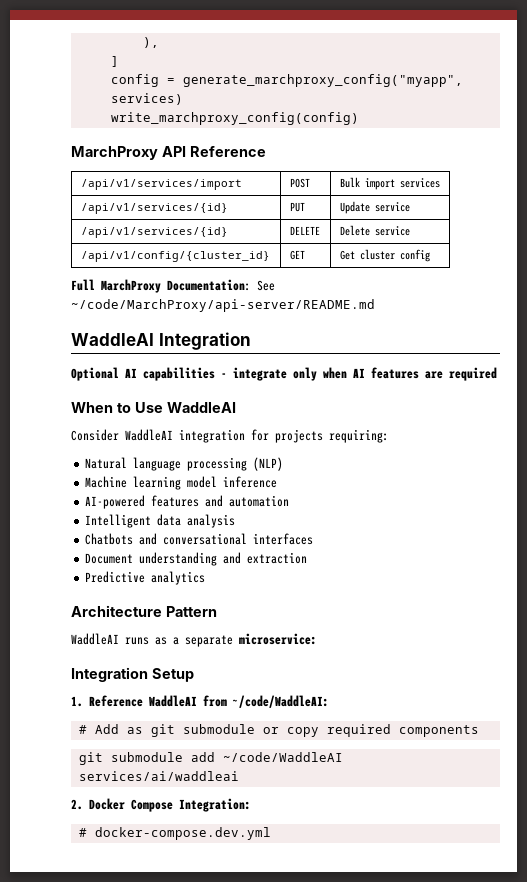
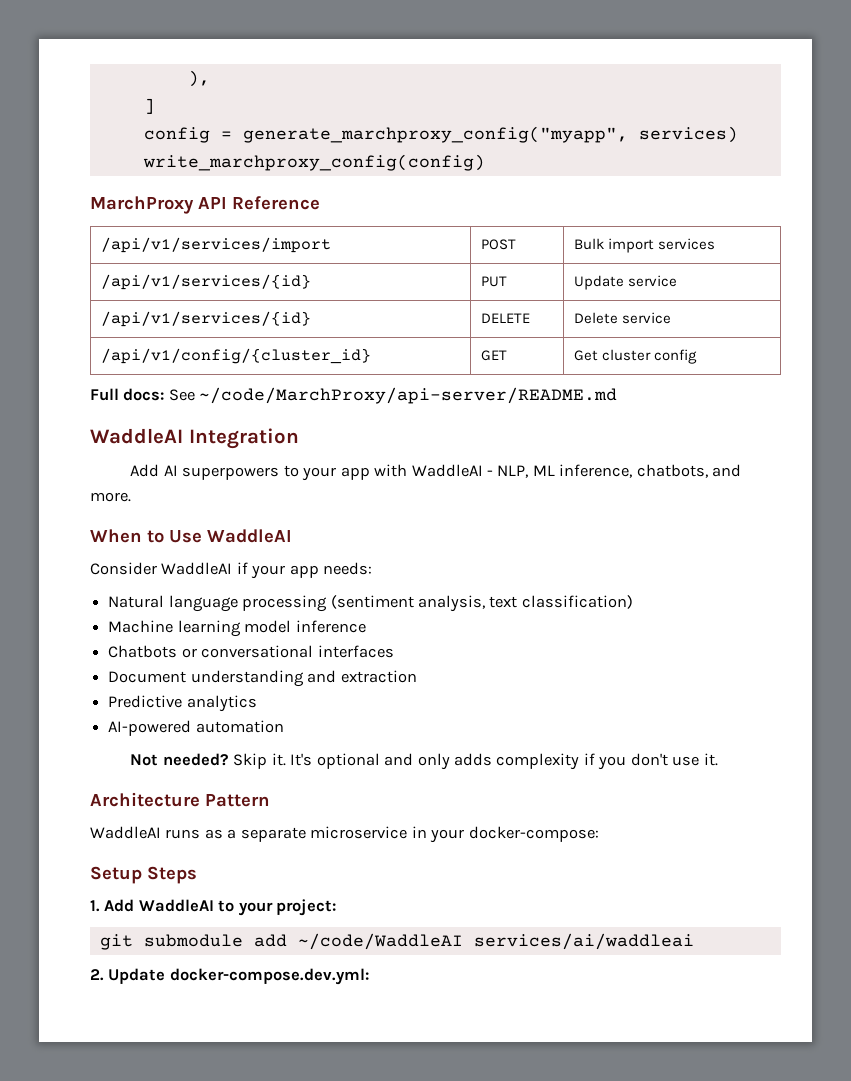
- Full MarchProxy Documentation: See ~/code/MarchProxy/api-server/README.md
+ Full docs: See ~/code/MarchProxy/api-server/README.md
- Optional AI capabilities - integrate only when AI features are required
+ Add AI superpowers to your app with WaddleAI - NLP, ML inference, chatbots, and more.
- Consider WaddleAI integration for projects requiring:
+ Consider WaddleAI if your app needs:
- Natural language processing (NLP)
+ Natural language processing (sentiment analysis, text classification)
- AI-powered features and automation
- Intelligent data analysis
- Chatbots and conversational interfaces
+ Chatbots or conversational interfaces
+ AI-powered automation
+ Not needed? Skip it. It's optional and only adds complexity if you don't use it.
- WaddleAI runs as a separate microservice:
- Integration Setup
+ WaddleAI runs as a separate microservice in your docker-compose:
+ Setup Steps
- 1. Reference WaddleAI from ~/code/WaddleAI:
- # Add as git submodule or copy required components
+ 1. Add WaddleAI to your project:
- 2. Docker Compose Integration:
- # docker-compose.dev.yml
+ 2. Update docker-compose.dev.yml:

